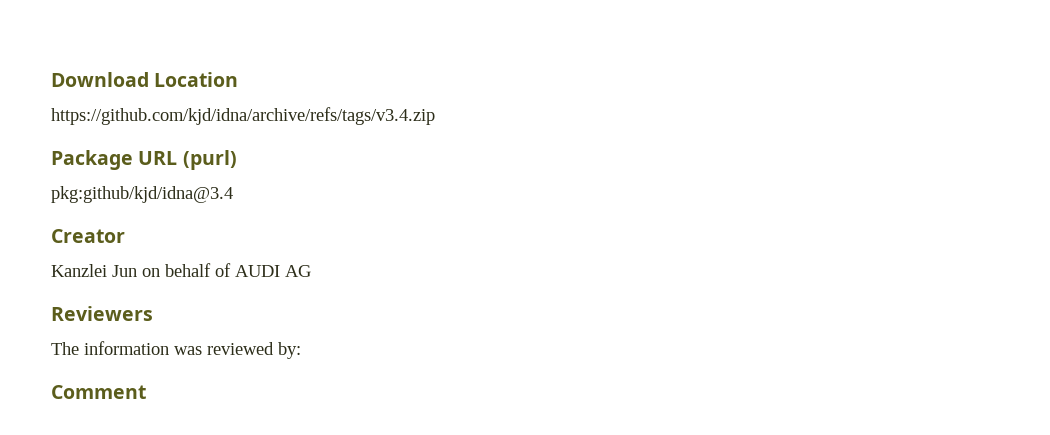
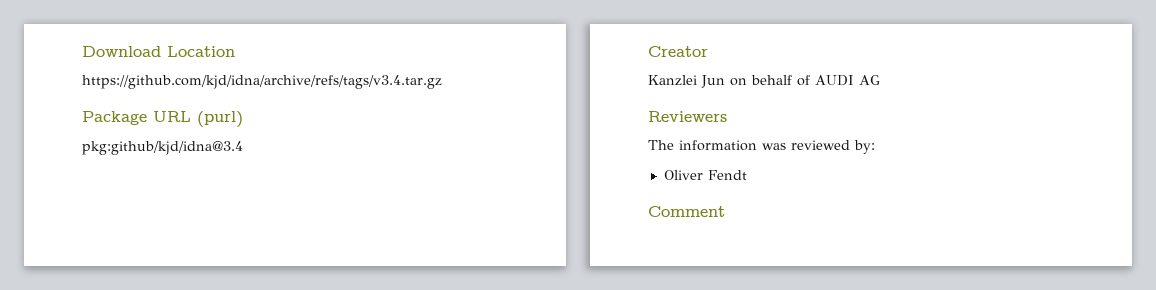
- https://github.com/kjd/idna/archive/refs/tags/v3.4.zip
+ https://github.com/kjd/idna/archive/refs/tags/v3.4.tar.gz
+ Oliver Fendt

